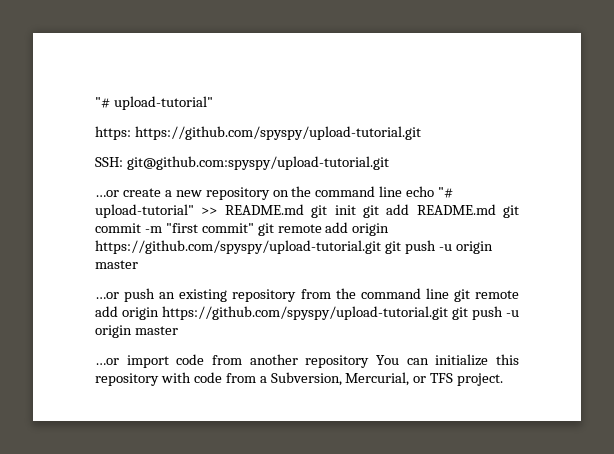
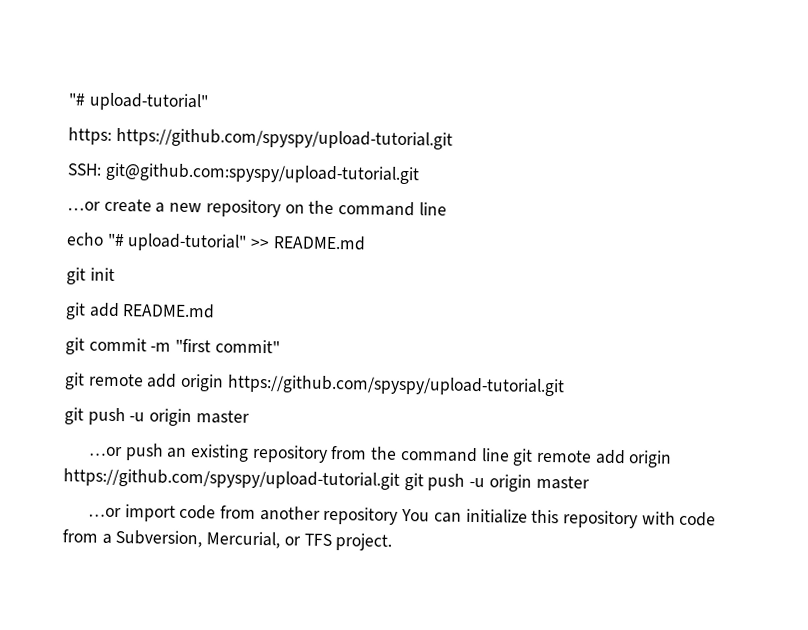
- …or create a new repository on the command line echo "# upload-tutorial" >> README.md git init git add README.md git commit -m "first commit" git remote add origin https://github.com/spyspy/upload-tutorial.git git push -u origin master
+ …or create a new repository on the command line
+ echo "# upload-tutorial" >> README.md
+ git init
+ git add README.md
+ git commit -m "first commit"
+ git remote add origin https://github.com/spyspy/upload-tutorial.git
+ git push -u origin master

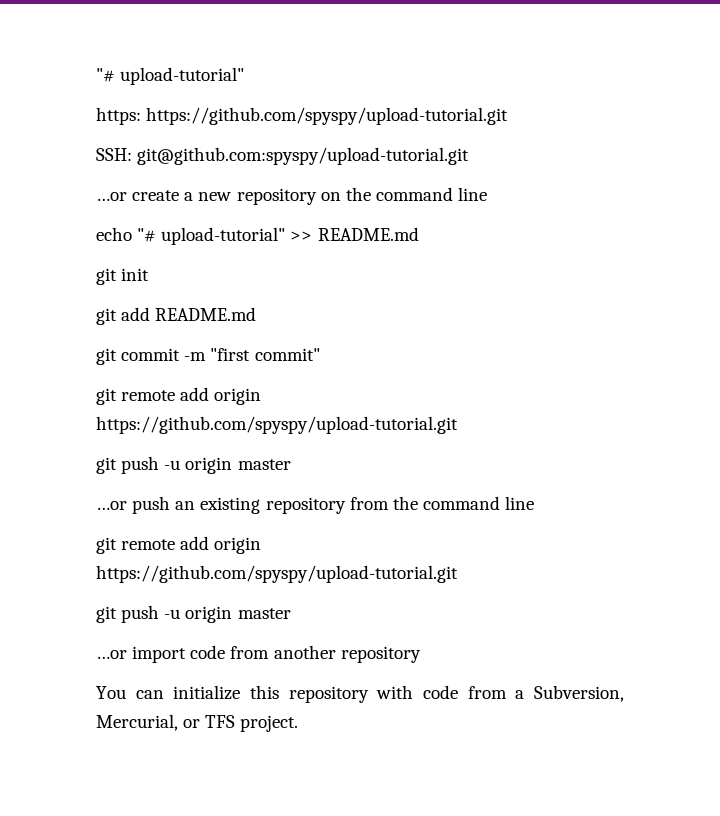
- …or push an existing repository from the command line git remote add origin https://github.com/spyspy/upload-tutorial.git git push -u origin master
+ …or push an existing repository from the command line
+ git remote add origin https://github.com/spyspy/upload-tutorial.git
+ git push -u origin master
- …or import code from another repository You can initialize this repository with code from a Subversion, Mercurial, or TFS project.
+ …or import code from another repository
+ You can initialize this repository with code from a Subversion, Mercurial, or TFS project.

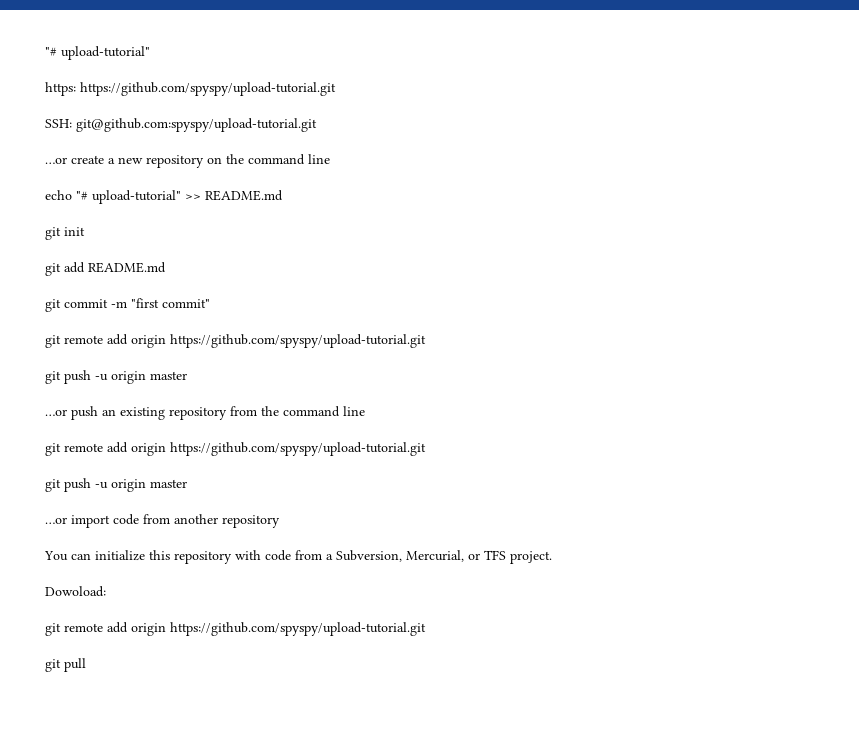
+ Dowoload:
+ git remote add origin https://github.com/spyspy/upload-tutorial.git
+ git pull

